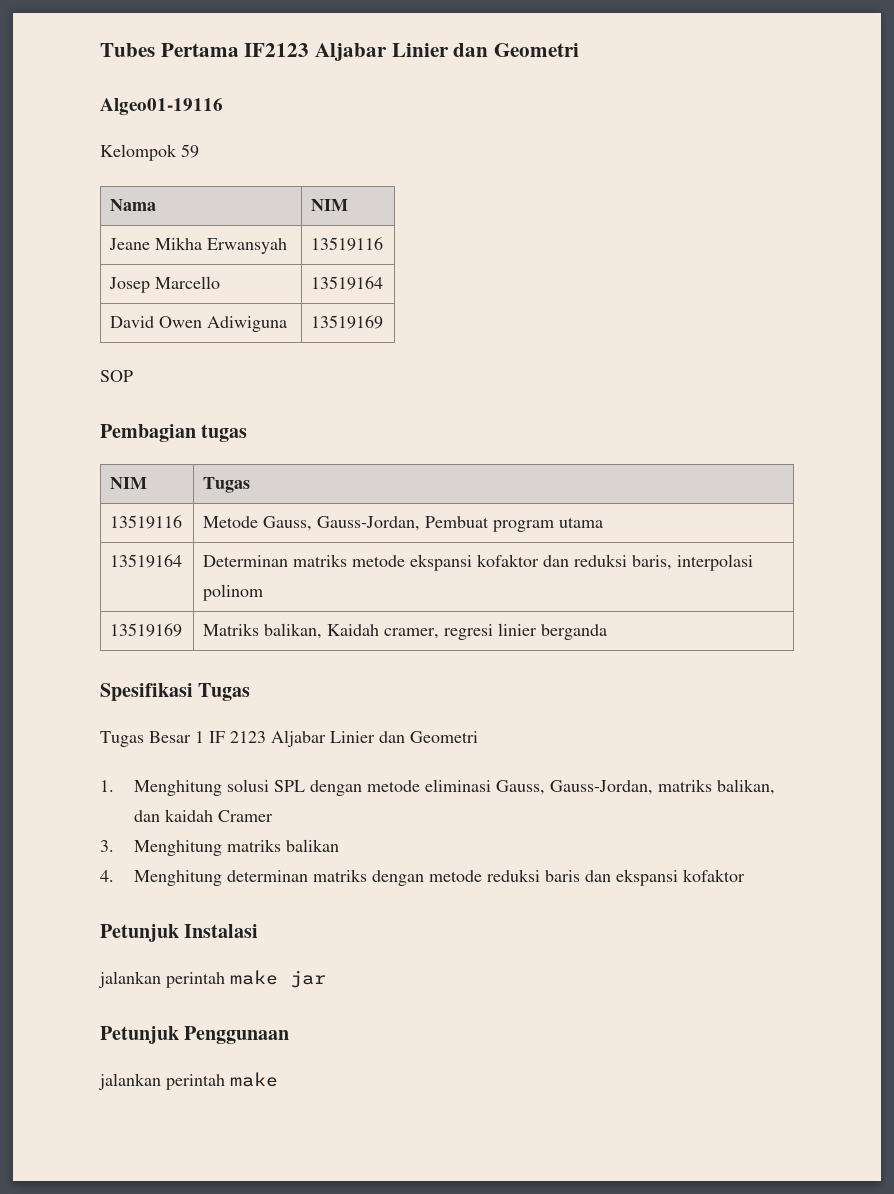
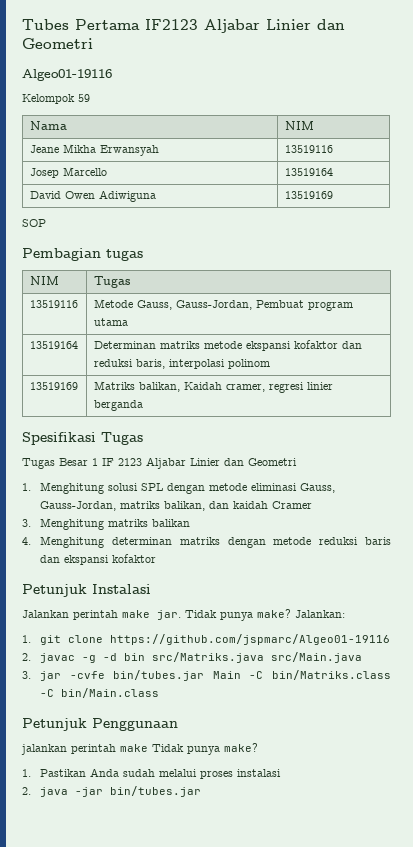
- jalankan perintah make jar
+ Jalankan perintah make jar. Tidak punya make? Jalankan:
+ 1. git clone https://github.com/jspmarc/Algeo01-19116
+ 2. javac -g -d bin src/Matriks.java src/Main.java
+ 3. jar -cvfe bin/tubes.jar Main -C bin/Matriks.class -C bin/Main.class
  Petunjuk Penggunaan
- jalankan perintah make
+ jalankan perintah make Tidak punya make?
+ 1. Pastikan Anda sudah melalui proses instalasi
+ 2. java -jar bin/tubes.jar

